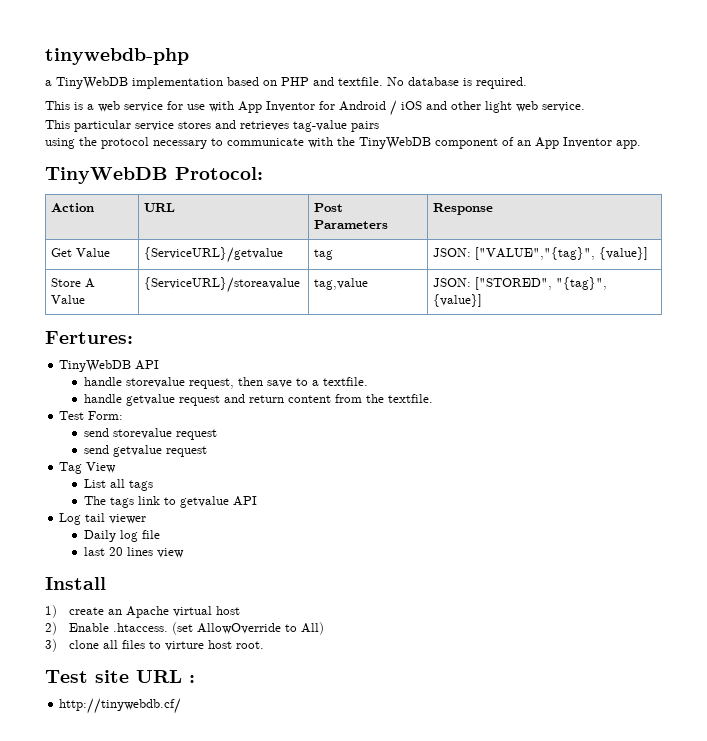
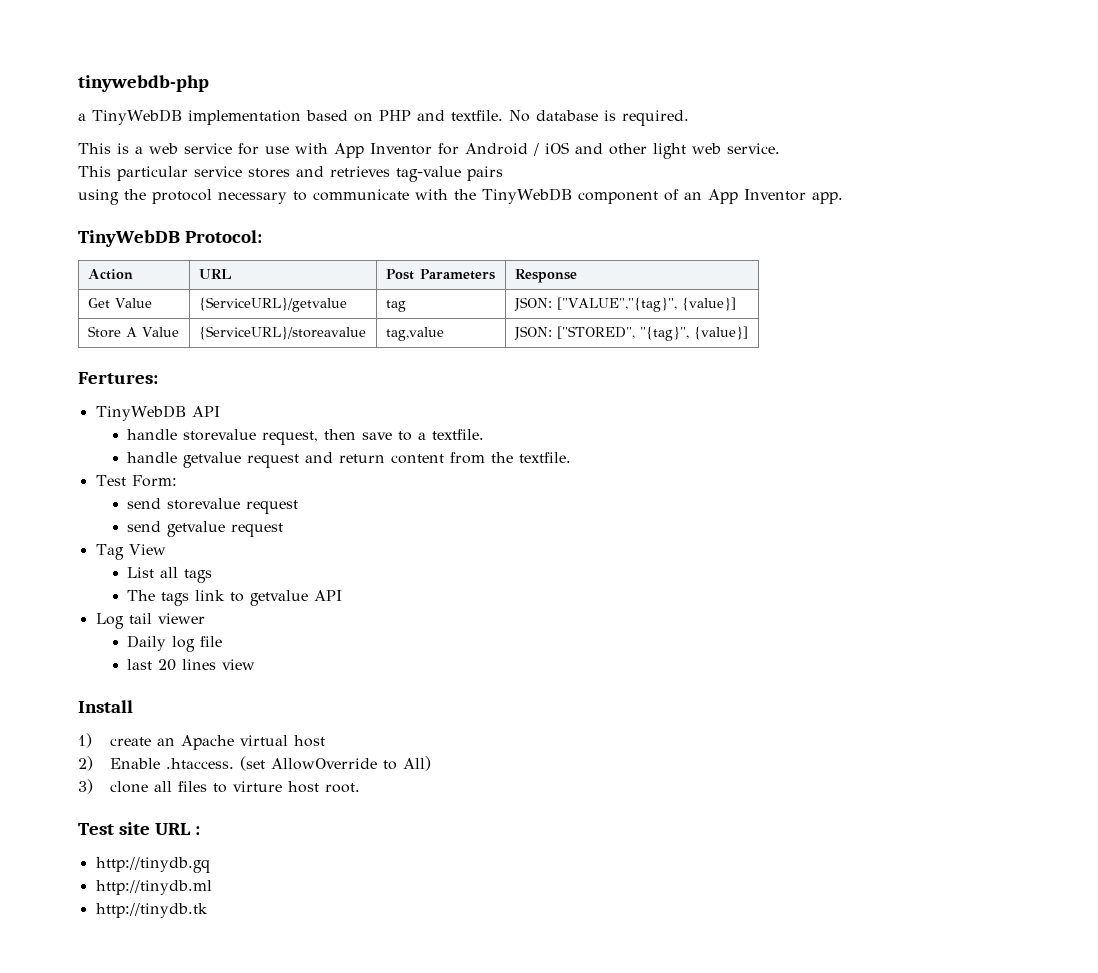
- http://tinywebdb.cf/
+ http://tinydb.gq
+ http://tinydb.ml
+ http://tinydb.tk

